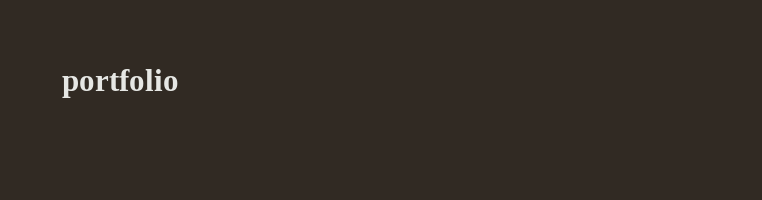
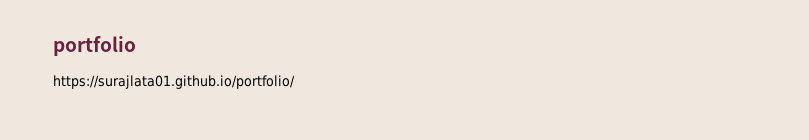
+ https://surajlata01.github.io/portfolio/

